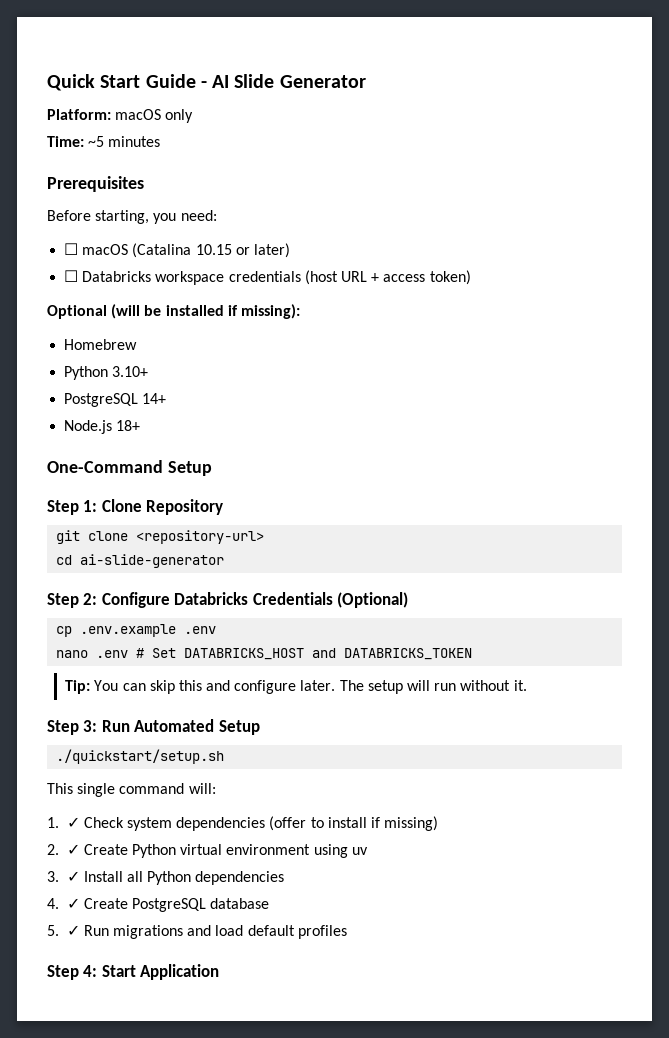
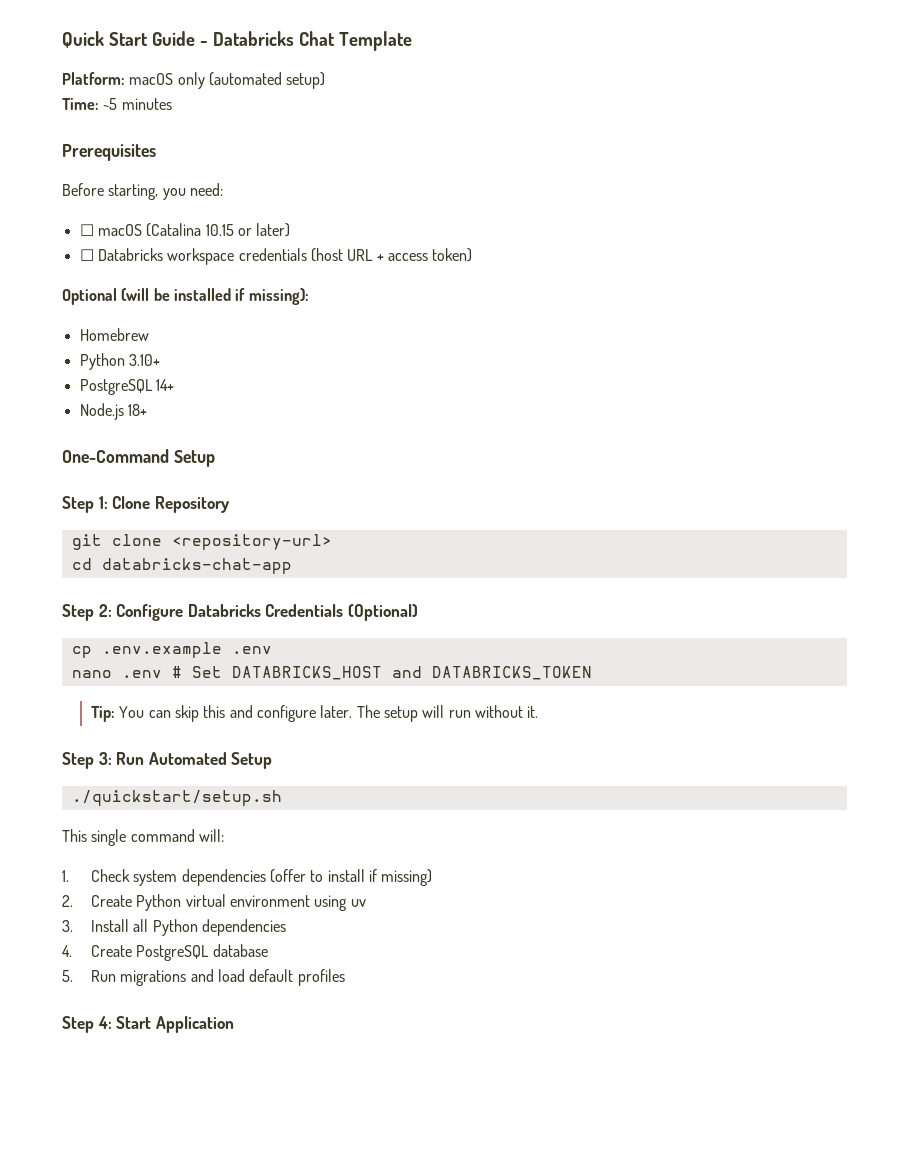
- Quick Start Guide - AI Slide Generator
+ Quick Start Guide - Databricks Chat Template
- Platform: macOS only
+ Platform: macOS only (automated setup)
- cd ai-slide-generator
+ cd databricks-chat-app
- 1. ✓ Check system dependencies (offer to install if missing)
+ 1. Check system dependencies (offer to install if missing)
- 2. ✓ Create Python virtual environment using uv
+ 2. Create Python virtual environment using uv
- 3. ✓ Install all Python dependencies
+ 3. Install all Python dependencies
- 4. ✓ Create PostgreSQL database
+ 4. Create PostgreSQL database
- 5. ✓ Run migrations and load default profiles
+ 5. Run migrations and load default profiles

